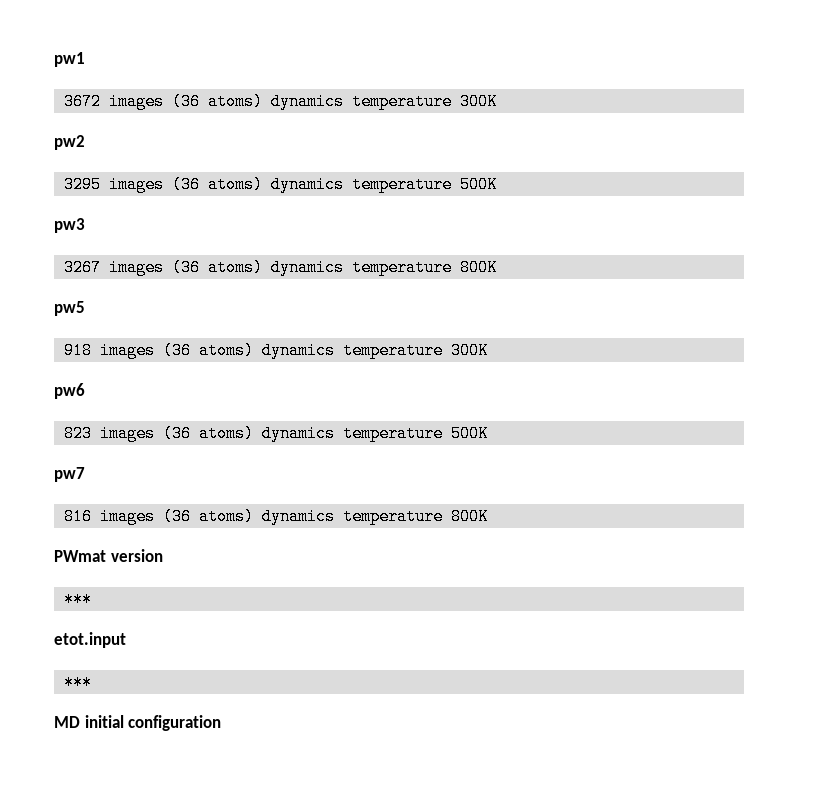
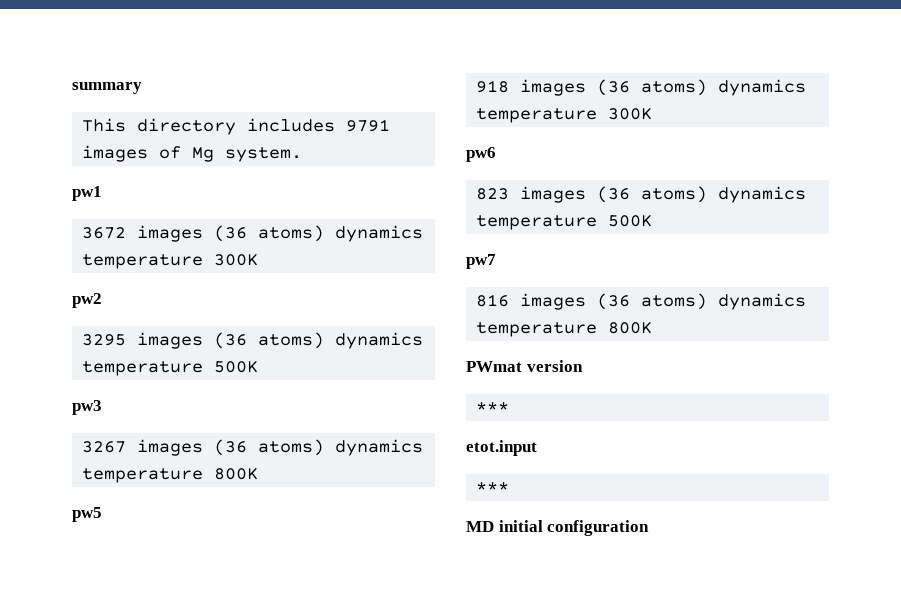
+ summary
+ This directory includes 9791 images of Mg system.

